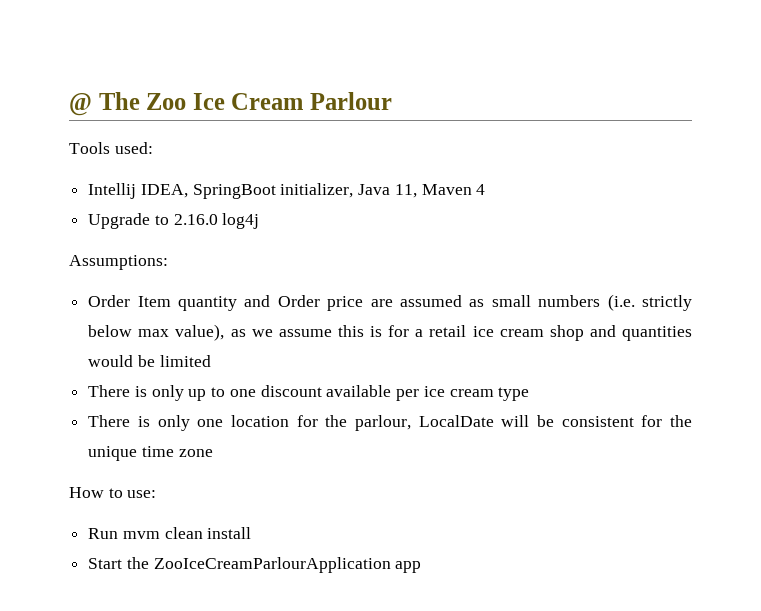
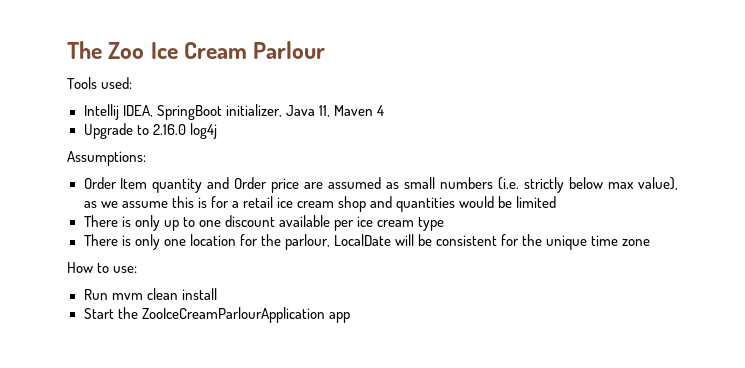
- @ The Zoo Ice Cream Parlour
+ The Zoo Ice Cream Parlour

